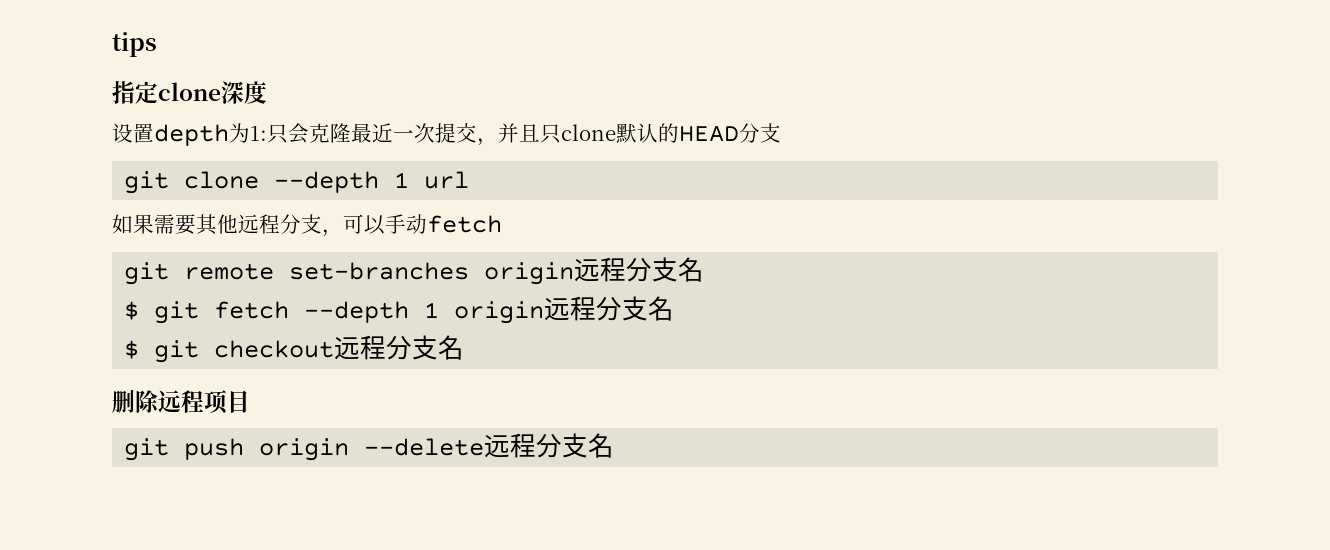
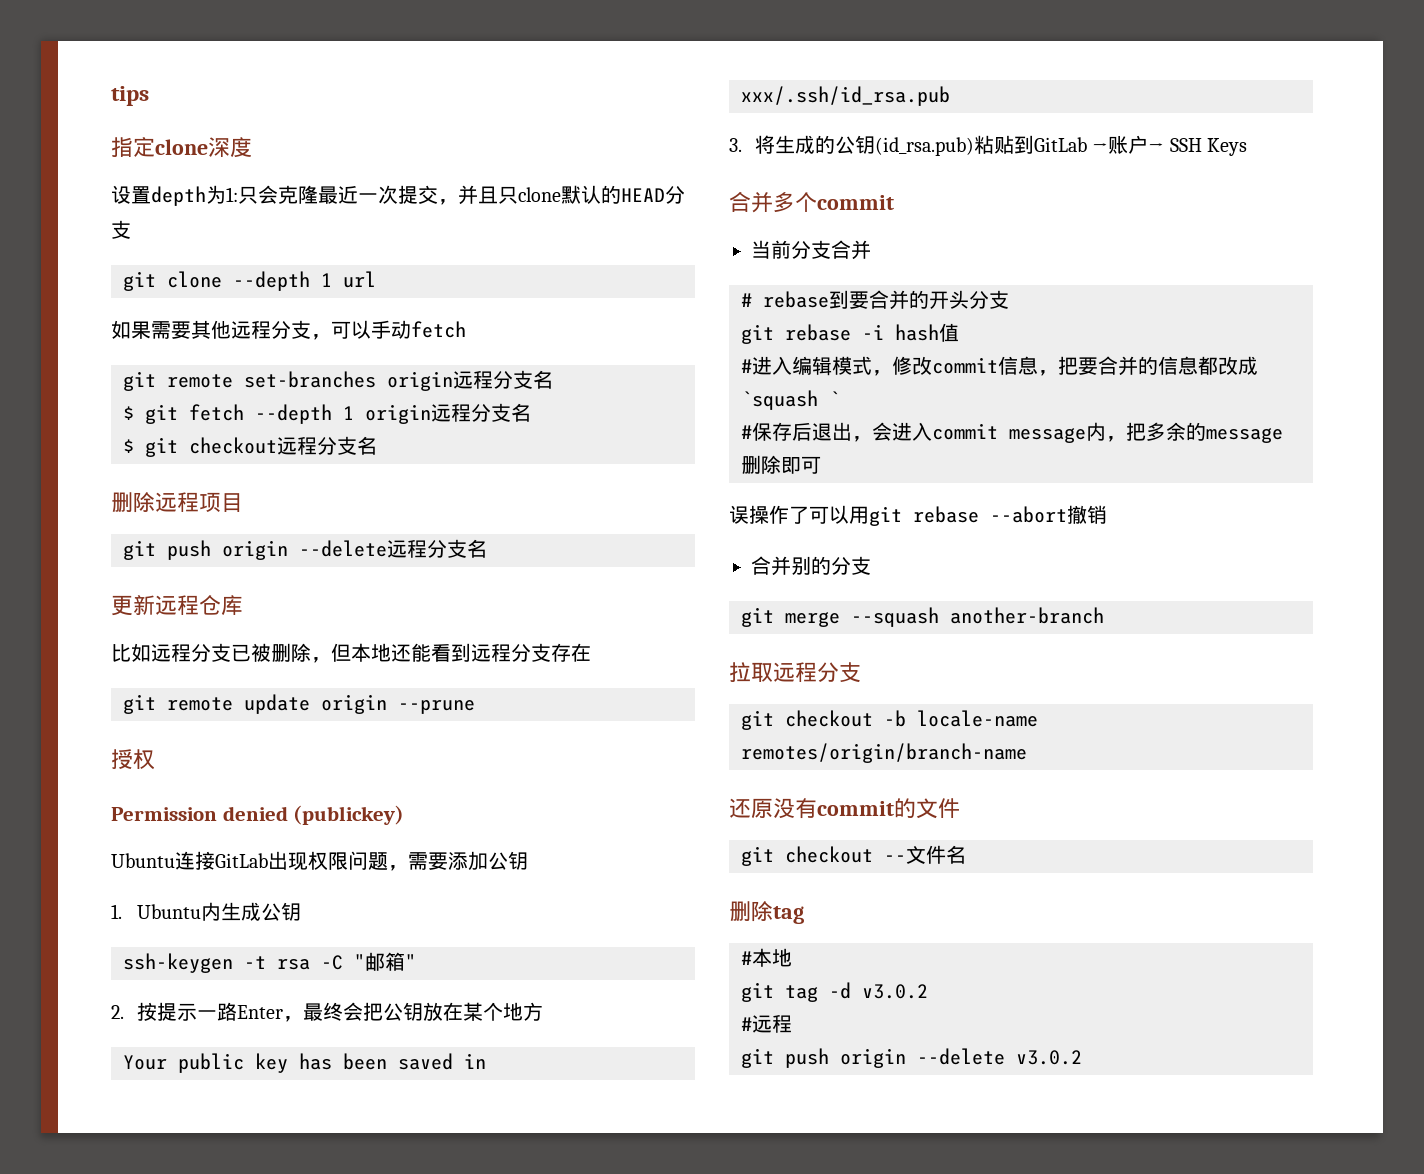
+ 更新远程仓库
+ 比如远程分支已被删除，但本地还能看到远程分支存在
+ git remote update origin --prune
+ 授权
+ Permission denied (publickey)
+ Ubuntu连接GitLab出现权限问题，需要添加公钥
+ 1. Ubuntu内生成公钥
+ ssh-keygen -t rsa -C "邮箱"
+ 2.按提示一路Enter，最终会把公钥放在某个地方
+ Your public key has been saved in xxx/.ssh/id_rsa.pub
+ 3.将生成的公钥(id_rsa.pub)粘贴到GitLab →账户→ SSH Keys
+ 合并多个commit
+ 当前分支合并
+ # rebase到要合并的开头分支
+ git rebase -i hash值
+ #进入编辑模式，修改commit信息，把要合并的信息都改成`squash `
+ #保存后退出，会进入commit message内，把多余的message删除即可
+ 误操作了可以用git rebase --abort撤销
+ 合并别的分支
+ git merge --squash another-branch
+ 拉取远程分支
+ git checkout -b locale-name remotes/origin/branch-name
+ 还原没有commit的文件
+ git checkout --文件名
+ 删除tag
+ #本地
+ git tag -d v3.0.2
+ #远程
+ git push origin --delete v3.0.2

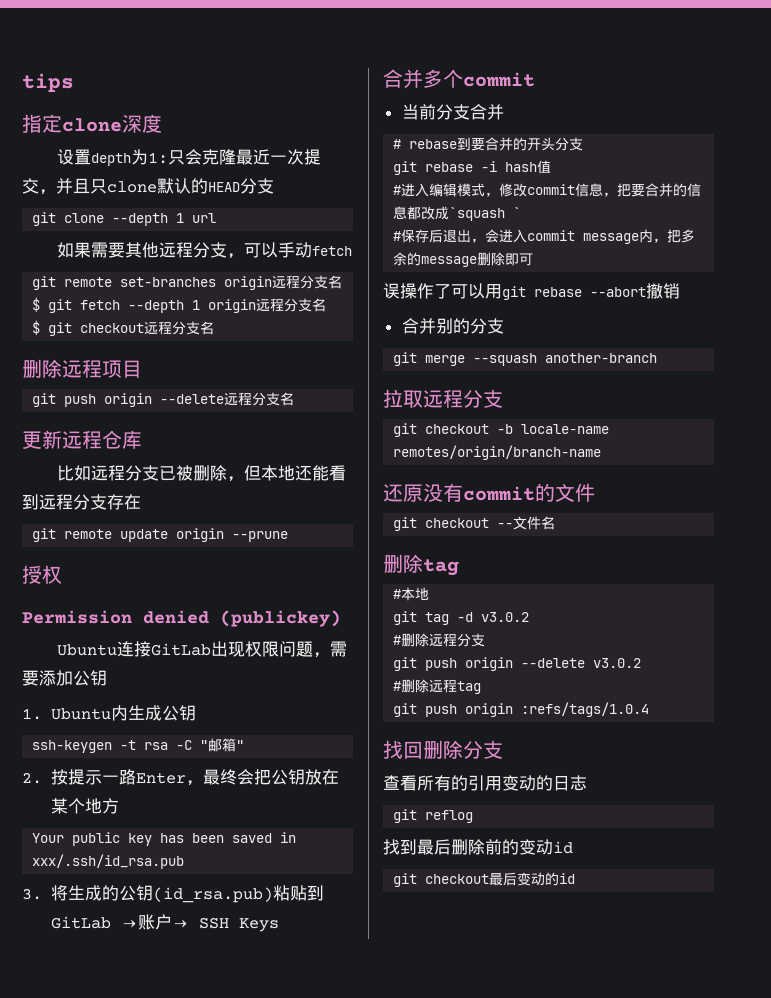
- #远程
+ #删除远程分支
+ #删除远程tag
+ git push origin :refs/tags/1.0.4
+ 找回删除分支
+ 查看所有的引用变动的日志
+ git reflog
+ 找到最后删除前的变动id
+ git checkout最后变动的id

